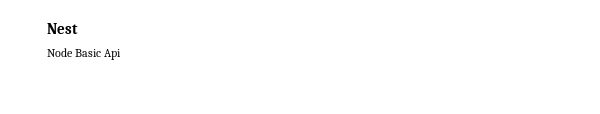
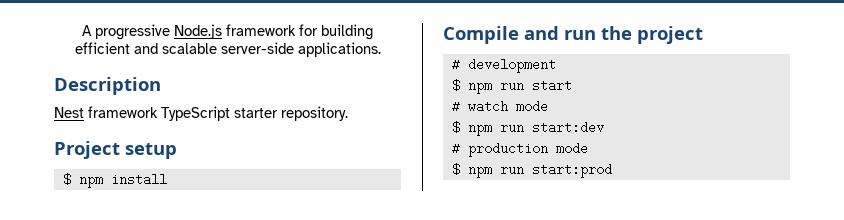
- Nest
- Node Basic Api
+ A progressive Node.js framework for building efficient and scalable server-side applications.
+ Description
+ Nest framework TypeScript starter repository.
+ Project setup
+ $ npm install
+ Compile and run the project
+ # development
+ $ npm run start
+ # watch mode
+ $ npm run start:dev
+ # production mode
+ $ npm run start:prod

